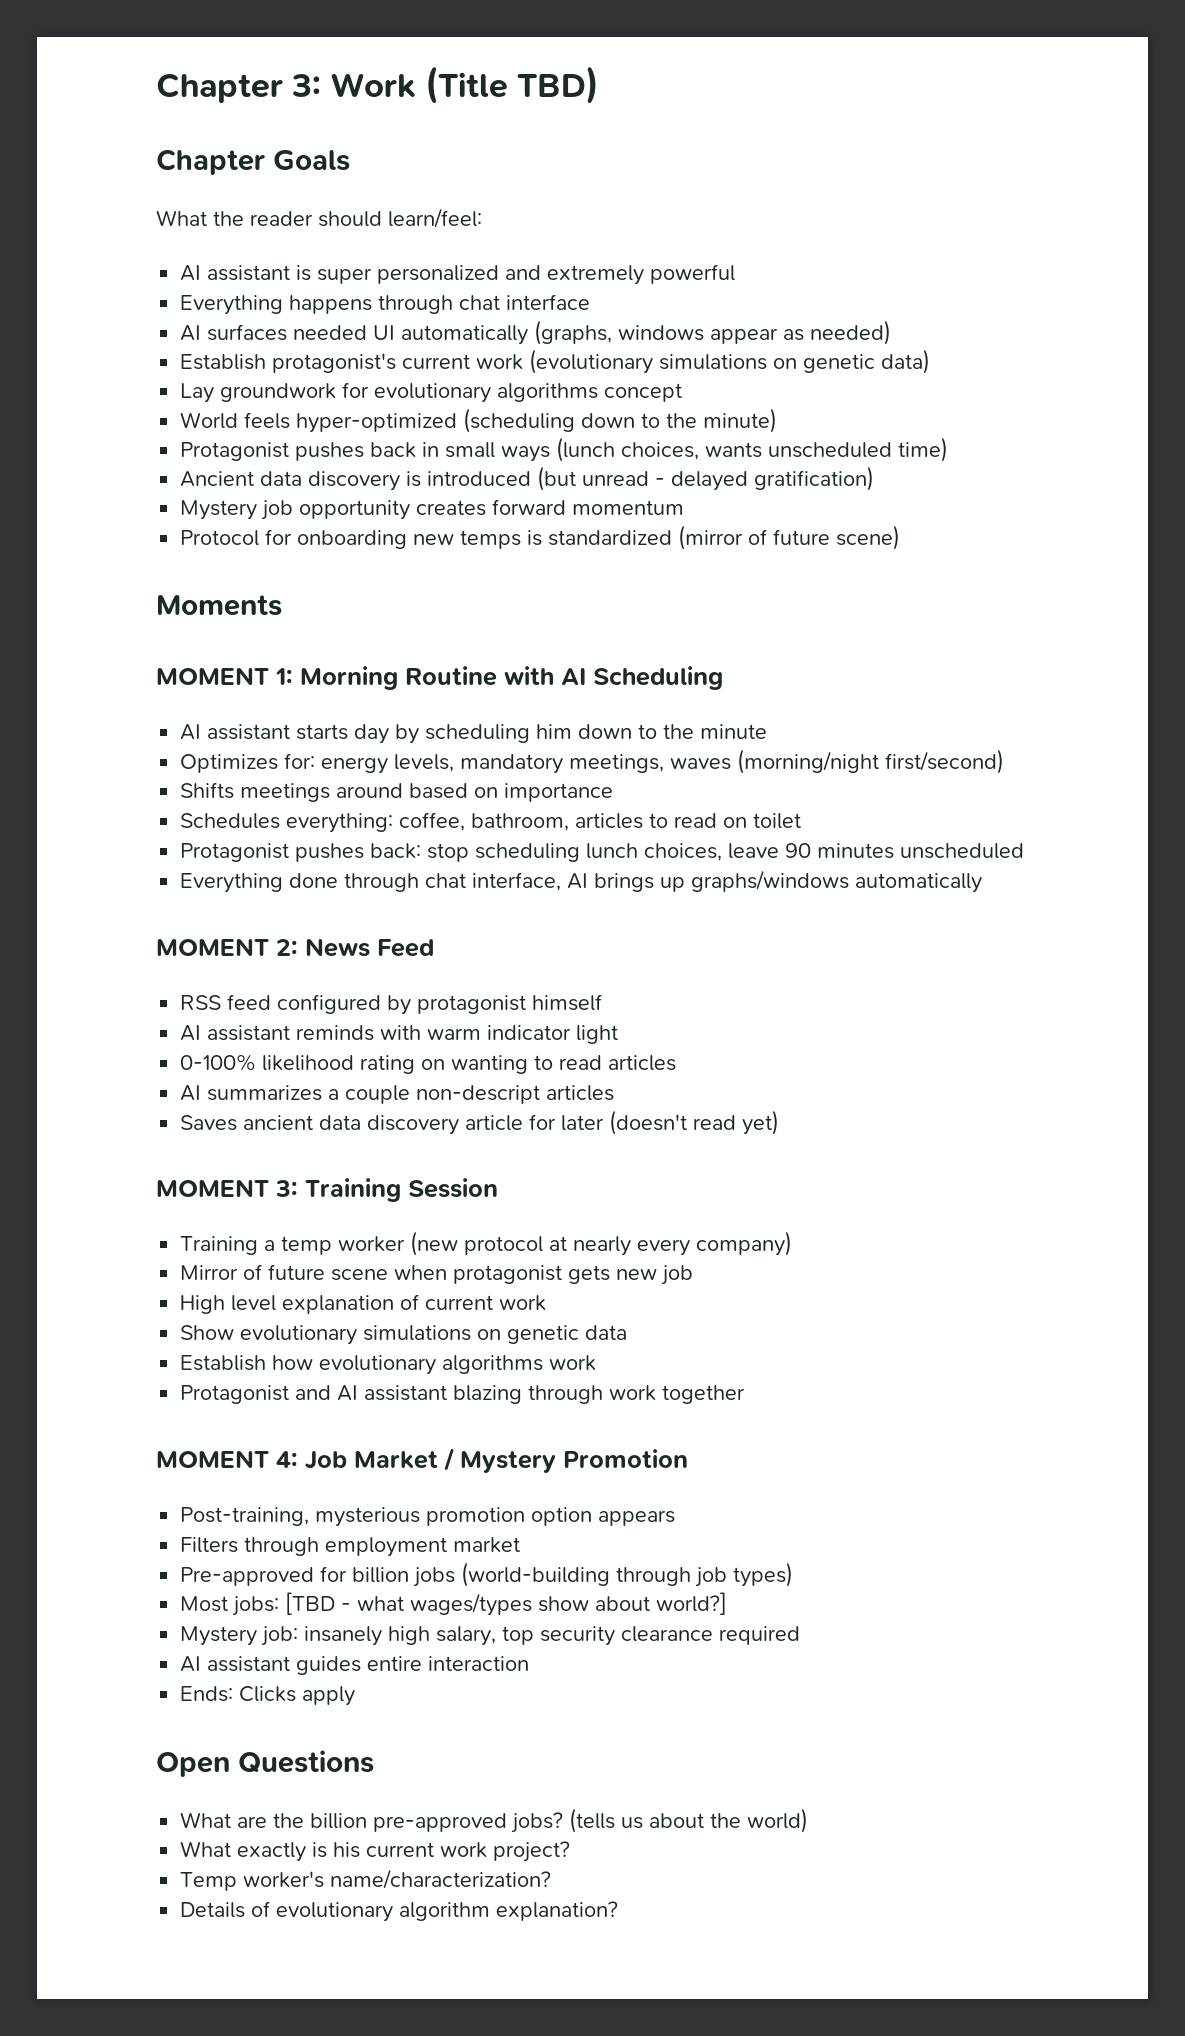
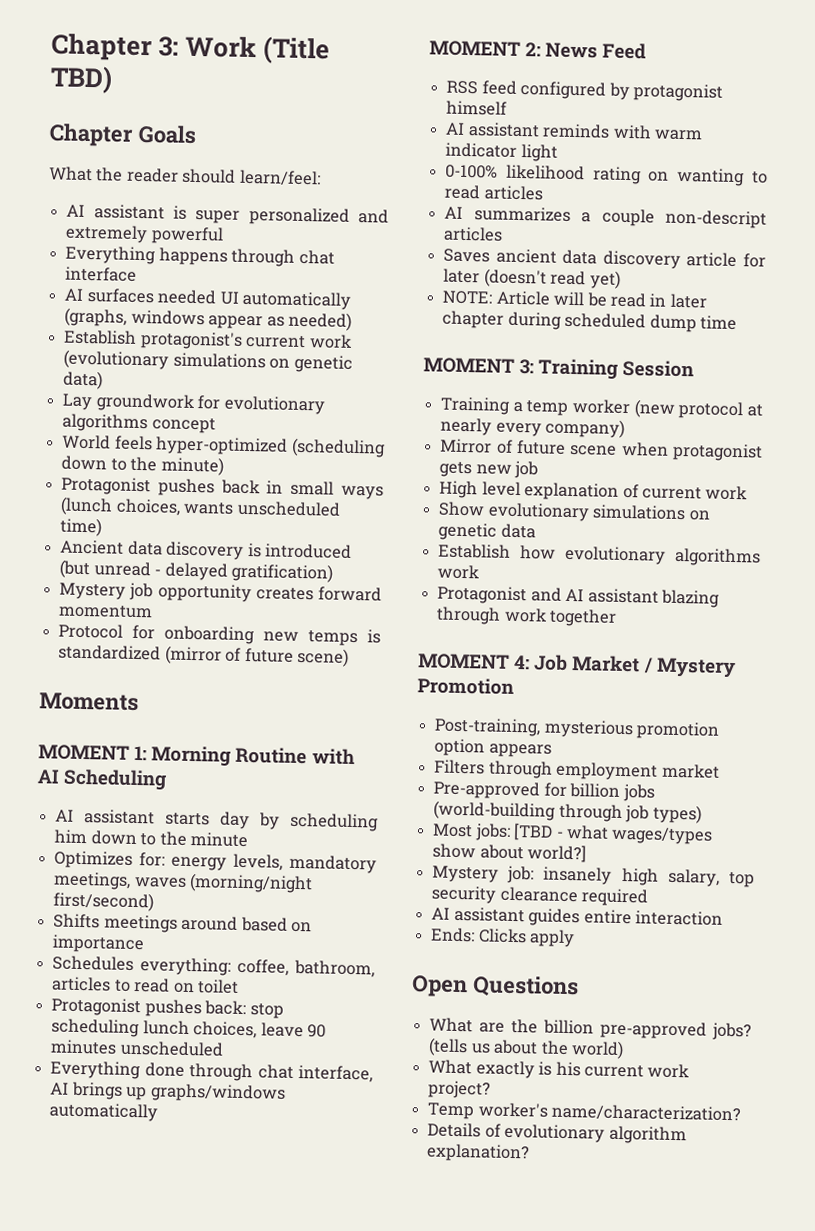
+ NOTE: Article will be read in later chapter during scheduled dump time

